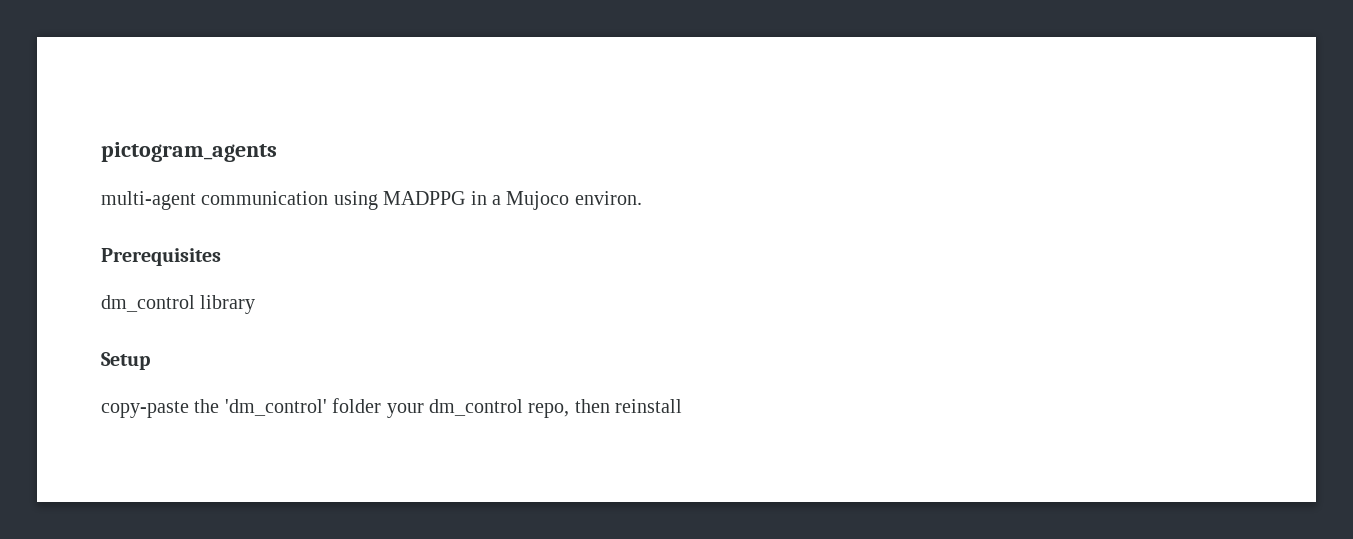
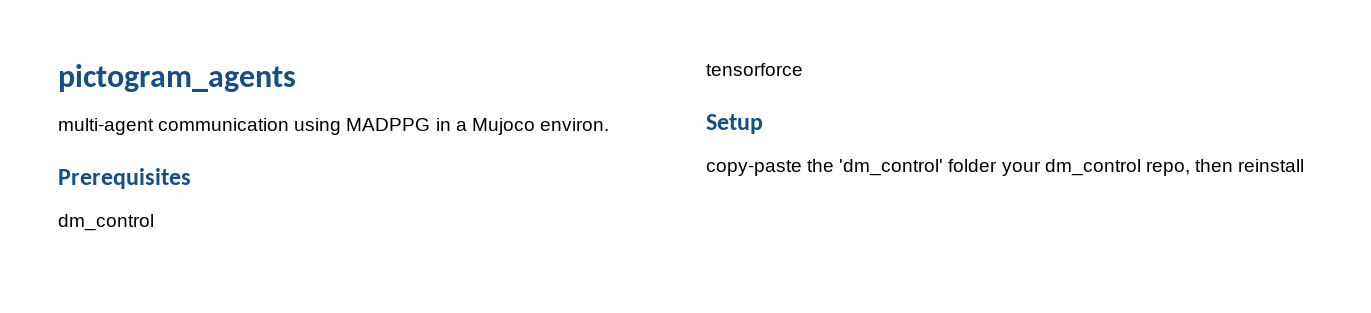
  Prerequisites
- dm_control library
+ dm_control
+ tensorforce

